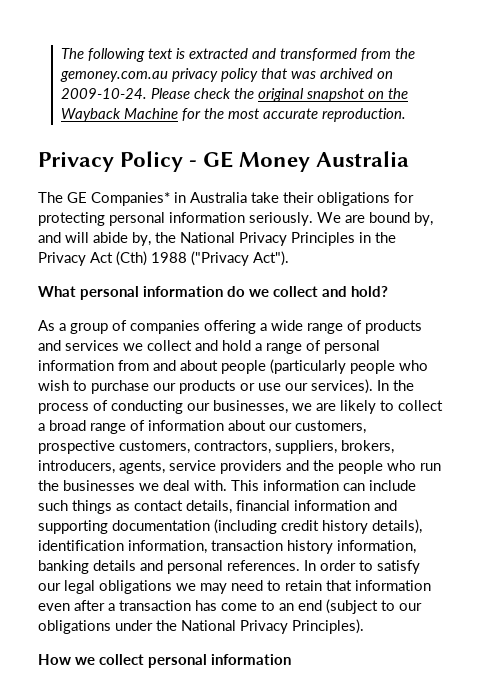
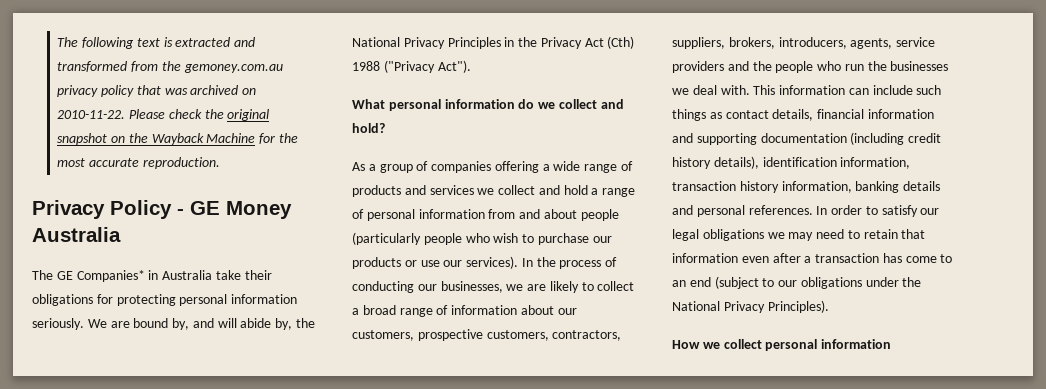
- The following text is extracted and transformed from the gemoney.com.au privacy policy that was archived on 2009-10-24.
+ The following text is extracted and transformed from the gemoney.com.au privacy policy that was archived on 2010-11-22.

